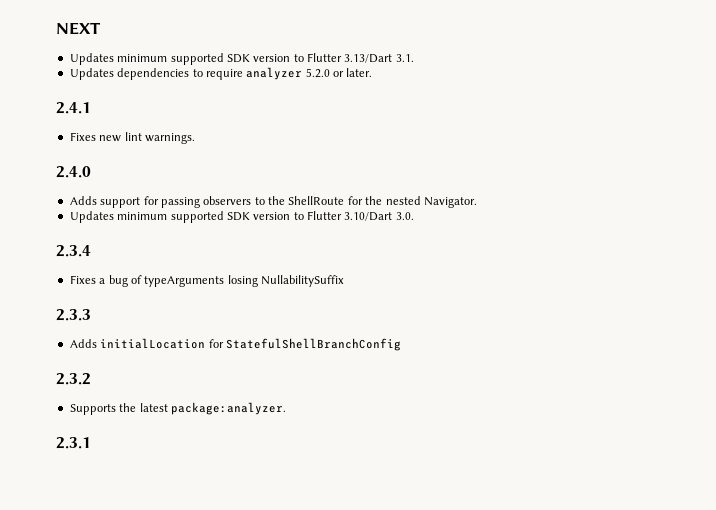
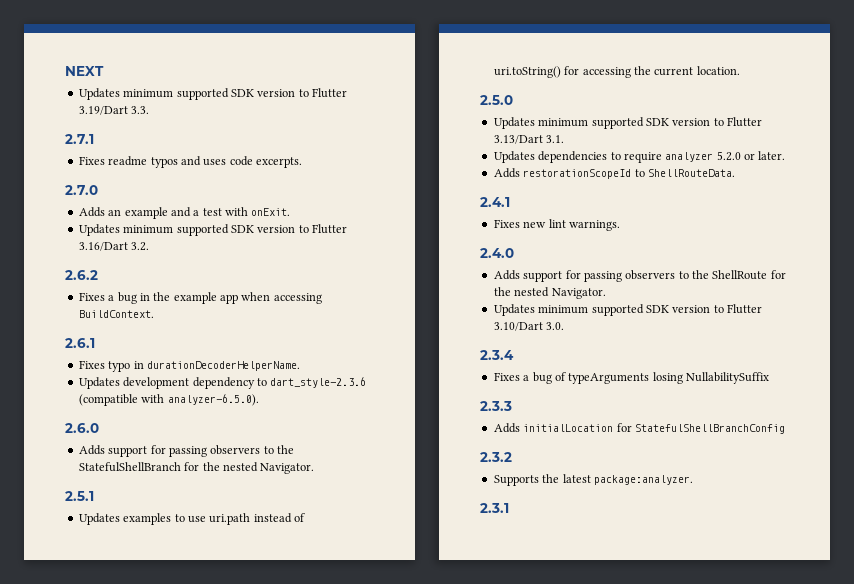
+ Updates minimum supported SDK version to Flutter 3.19/Dart 3.3.
+ 2.7.1
+ Fixes readme typos and uses code excerpts.
+ 2.7.0
+ Adds an example and a test with onExit.
+ Updates minimum supported SDK version to Flutter 3.16/Dart 3.2.
+ 2.6.2
+ Fixes a bug in the example app when accessing BuildContext.
+ 2.6.1
+ Fixes typo in durationDecoderHelperName.
+ Updates development dependency to dart_style-2.3.6 (compatible with analyzer-6.5.0).
+ 2.6.0
+ Adds support for passing observers to the StatefulShellBranch for the nested Navigator.
+ 2.5.1
+ Updates examples to use uri.path instead of uri.toString() for accessing the current location.
+ 2.5.0
+ Adds restorationScopeId to ShellRouteData.

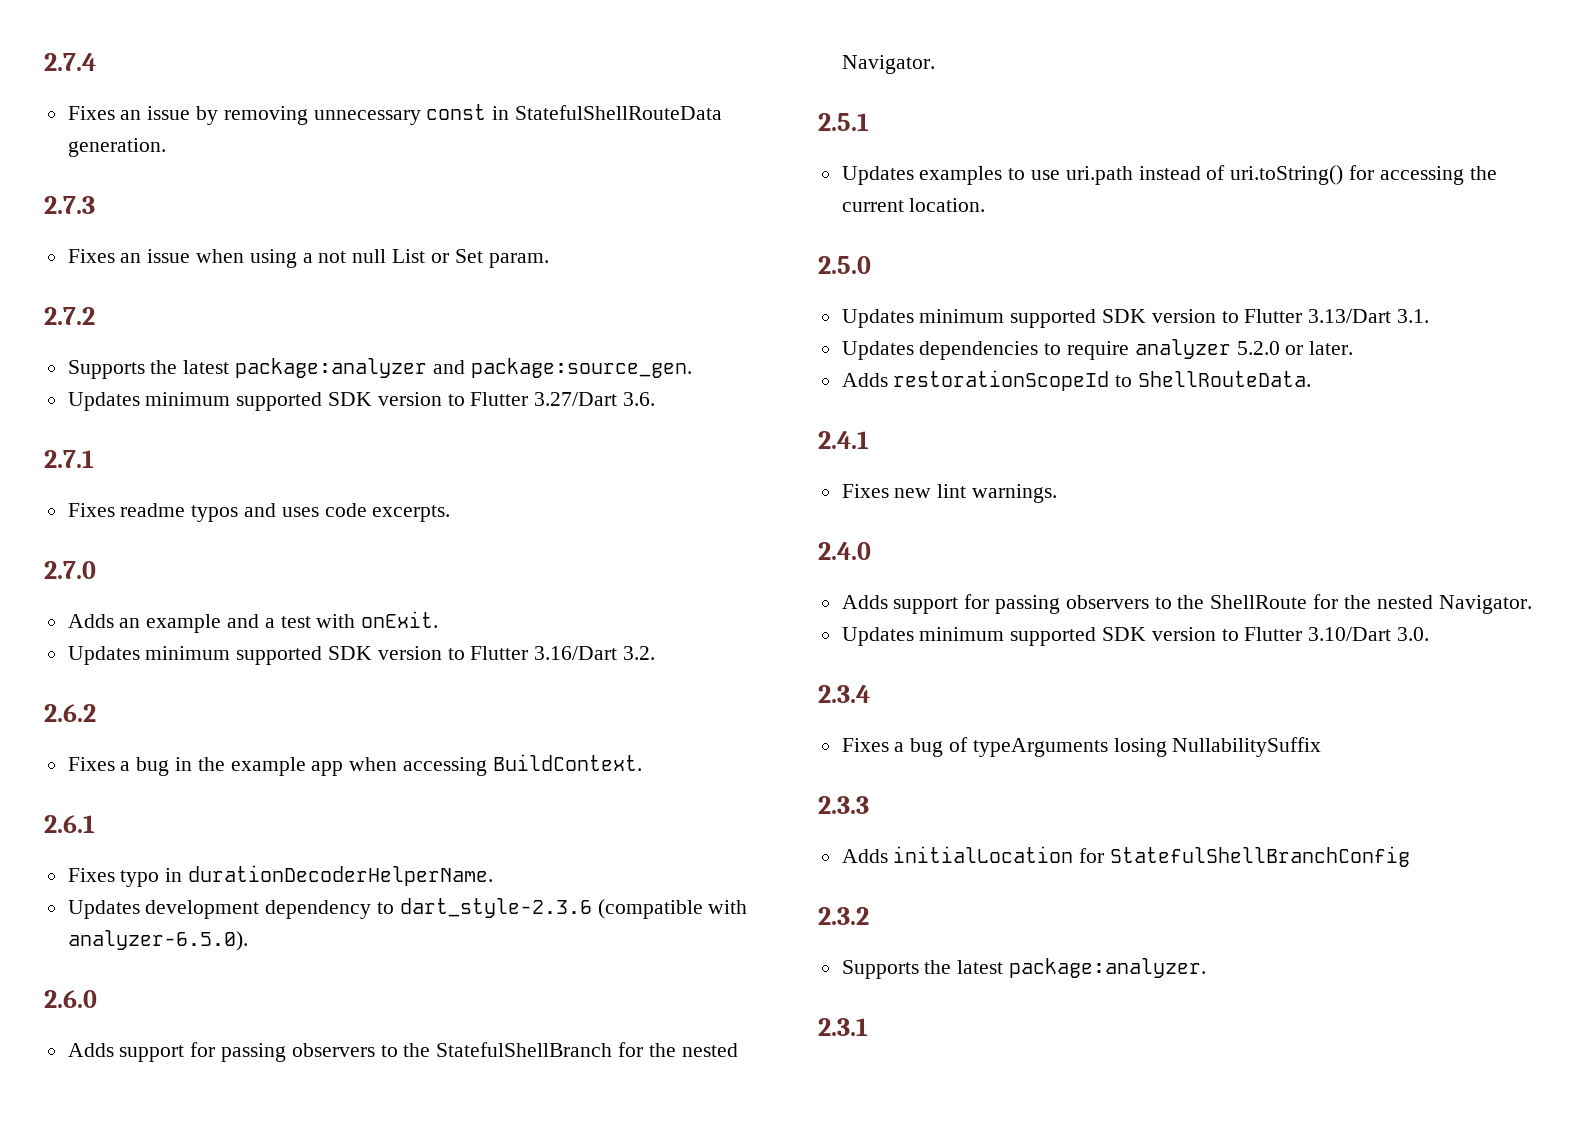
- NEXT
- Updates minimum supported SDK version to Flutter 3.19/Dart 3.3.
+ 2.7.4
+ Fixes an issue by removing unnecessary const in StatefulShellRouteData generation.
+ 2.7.3
+ Fixes an issue when using a not null List or Set param.
+ 2.7.2
+ Supports the latest package:analyzer and package:source_gen.
+ Updates minimum supported SDK version to Flutter 3.27/Dart 3.6.

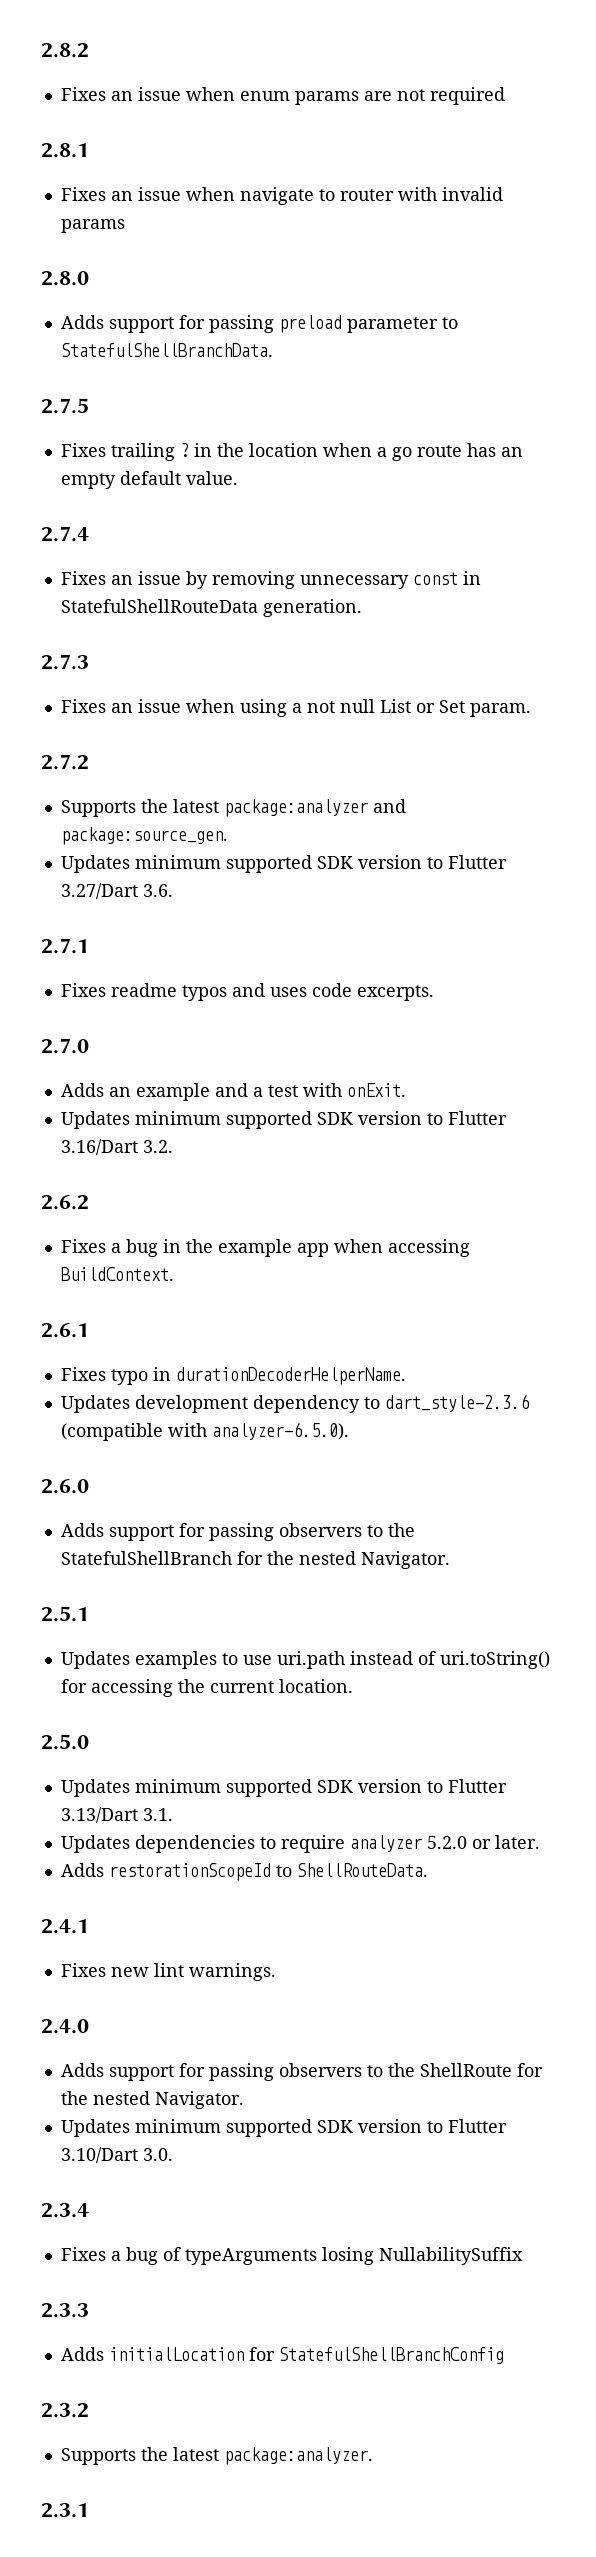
+ 2.8.2
+ Fixes an issue when enum params are not required
+ 2.8.1
+ Fixes an issue when navigate to router with invalid params
+ 2.8.0
+ Adds support for passing preload parameter to StatefulShellBranchData.
+ 2.7.5
+ Fixes trailing ? in the location when a go route has an empty default value.

